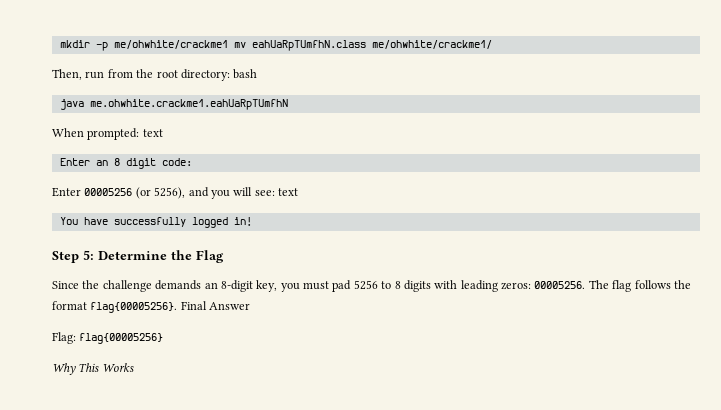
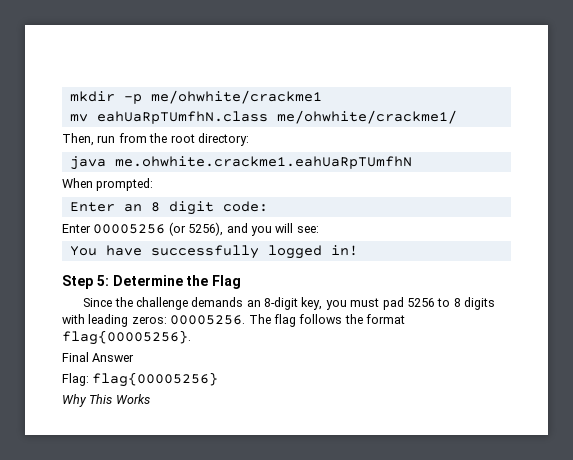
- mkdir -p me/ohwhite/crackme1 mv eahUaRpTUmfhN.class me/ohwhite/crackme1/
+ mkdir -p me/ohwhite/crackme1
+ mv eahUaRpTUmfhN.class me/ohwhite/crackme1/
- Then, run from the root directory: bash
+ Then, run from the root directory:
- When prompted: text
+ When prompted:
- Enter 00005256 (or 5256), and you will see: text
+ Enter 00005256 (or 5256), and you will see:
- The flag follows the format flag{00005256}. Final Answer
+ The flag follows the format flag{00005256}.
+ Final Answer

